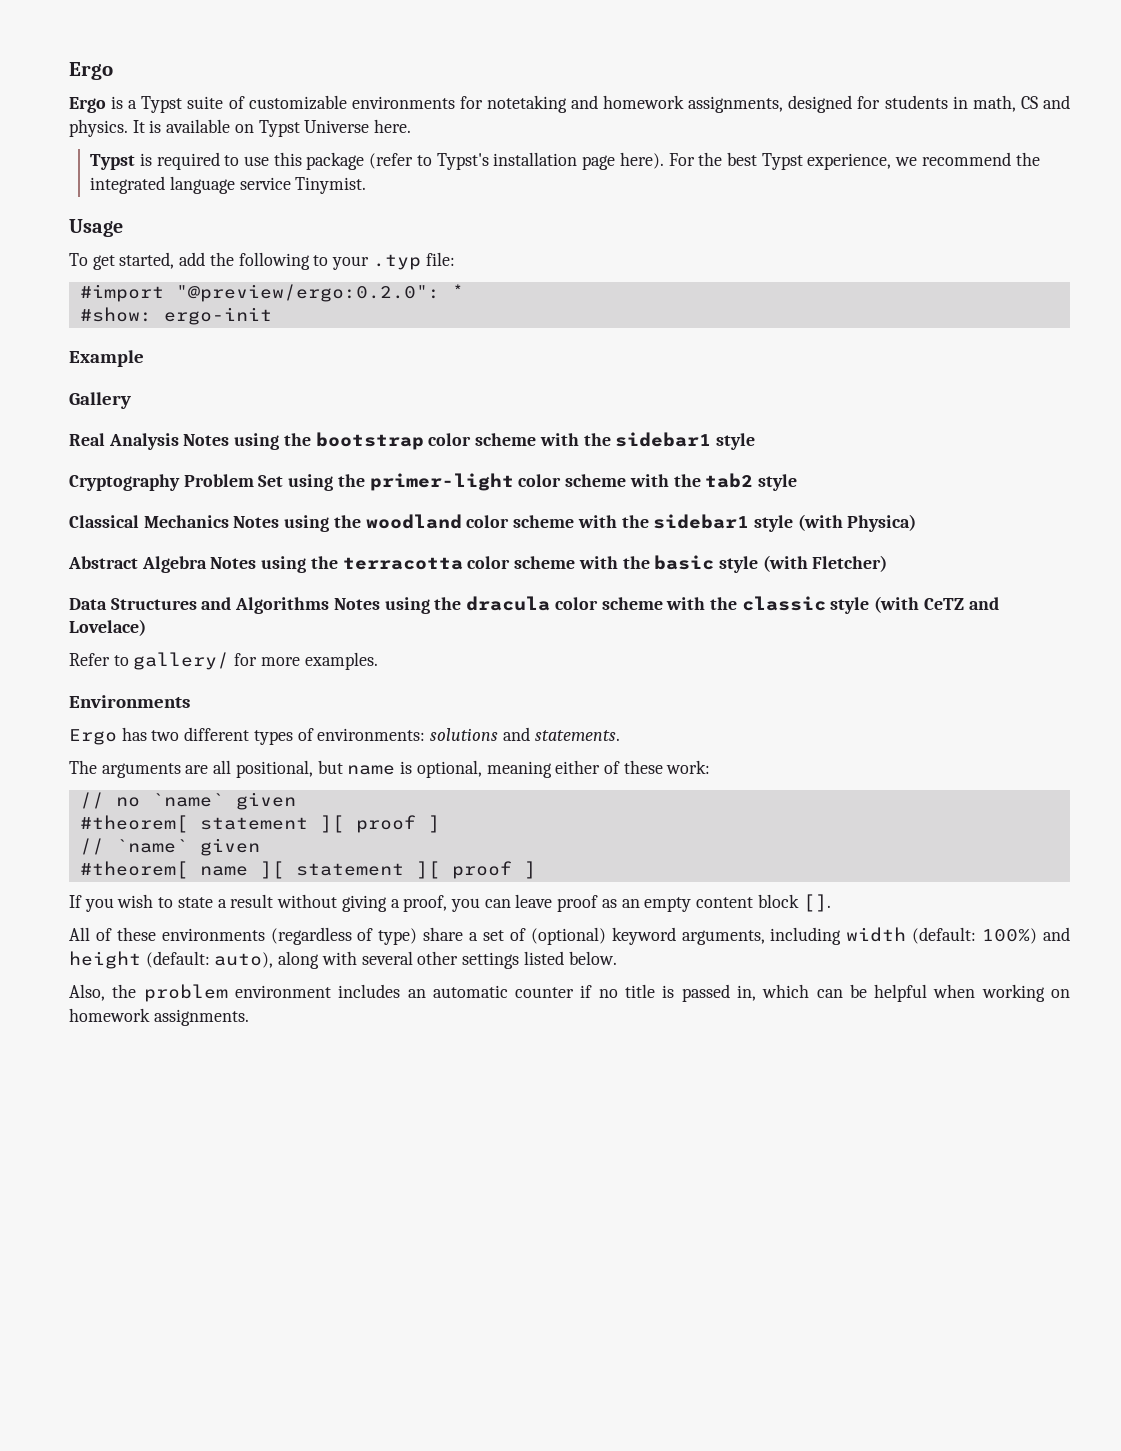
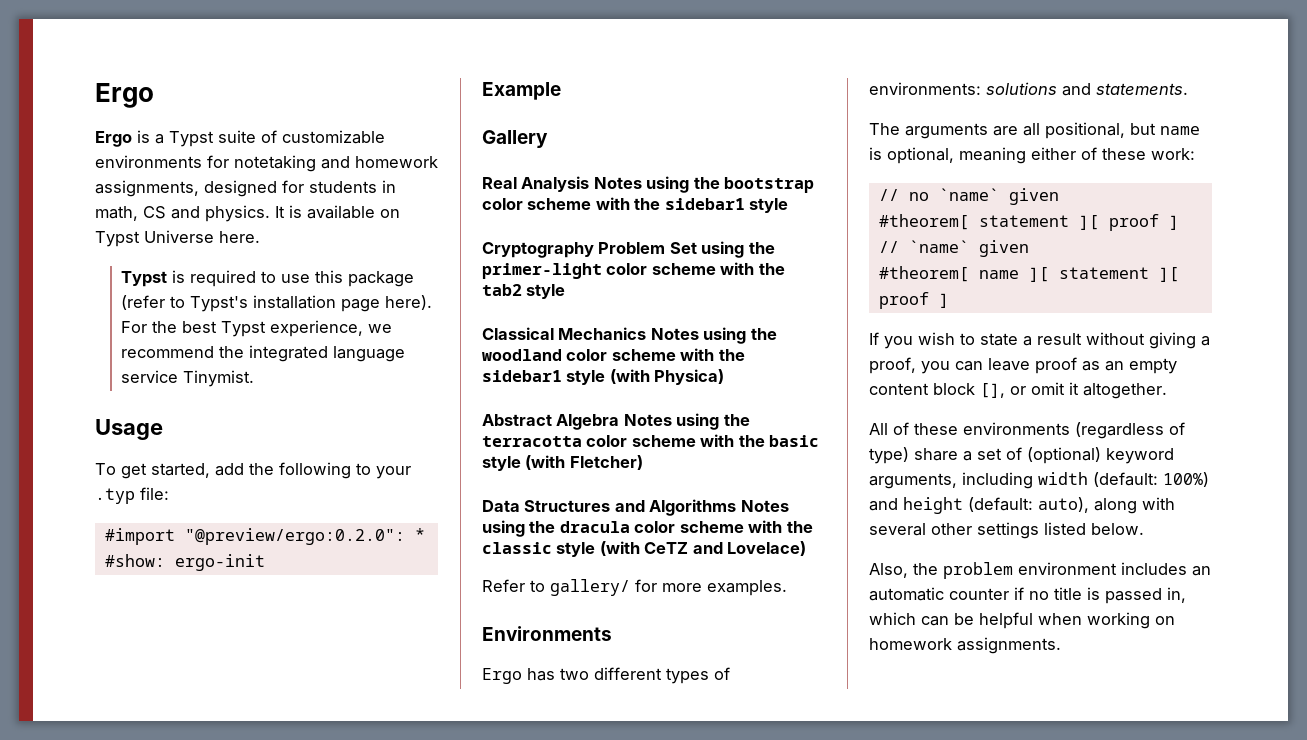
- If you wish to state a result without giving a proof, you can leave proof as an empty content block [].
+ If you wish to state a result without giving a proof, you can leave proof as an empty content block [], or omit it altogether.

